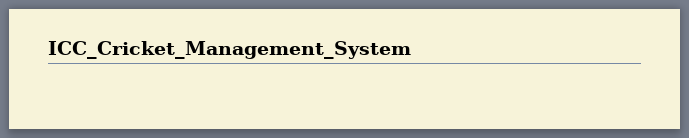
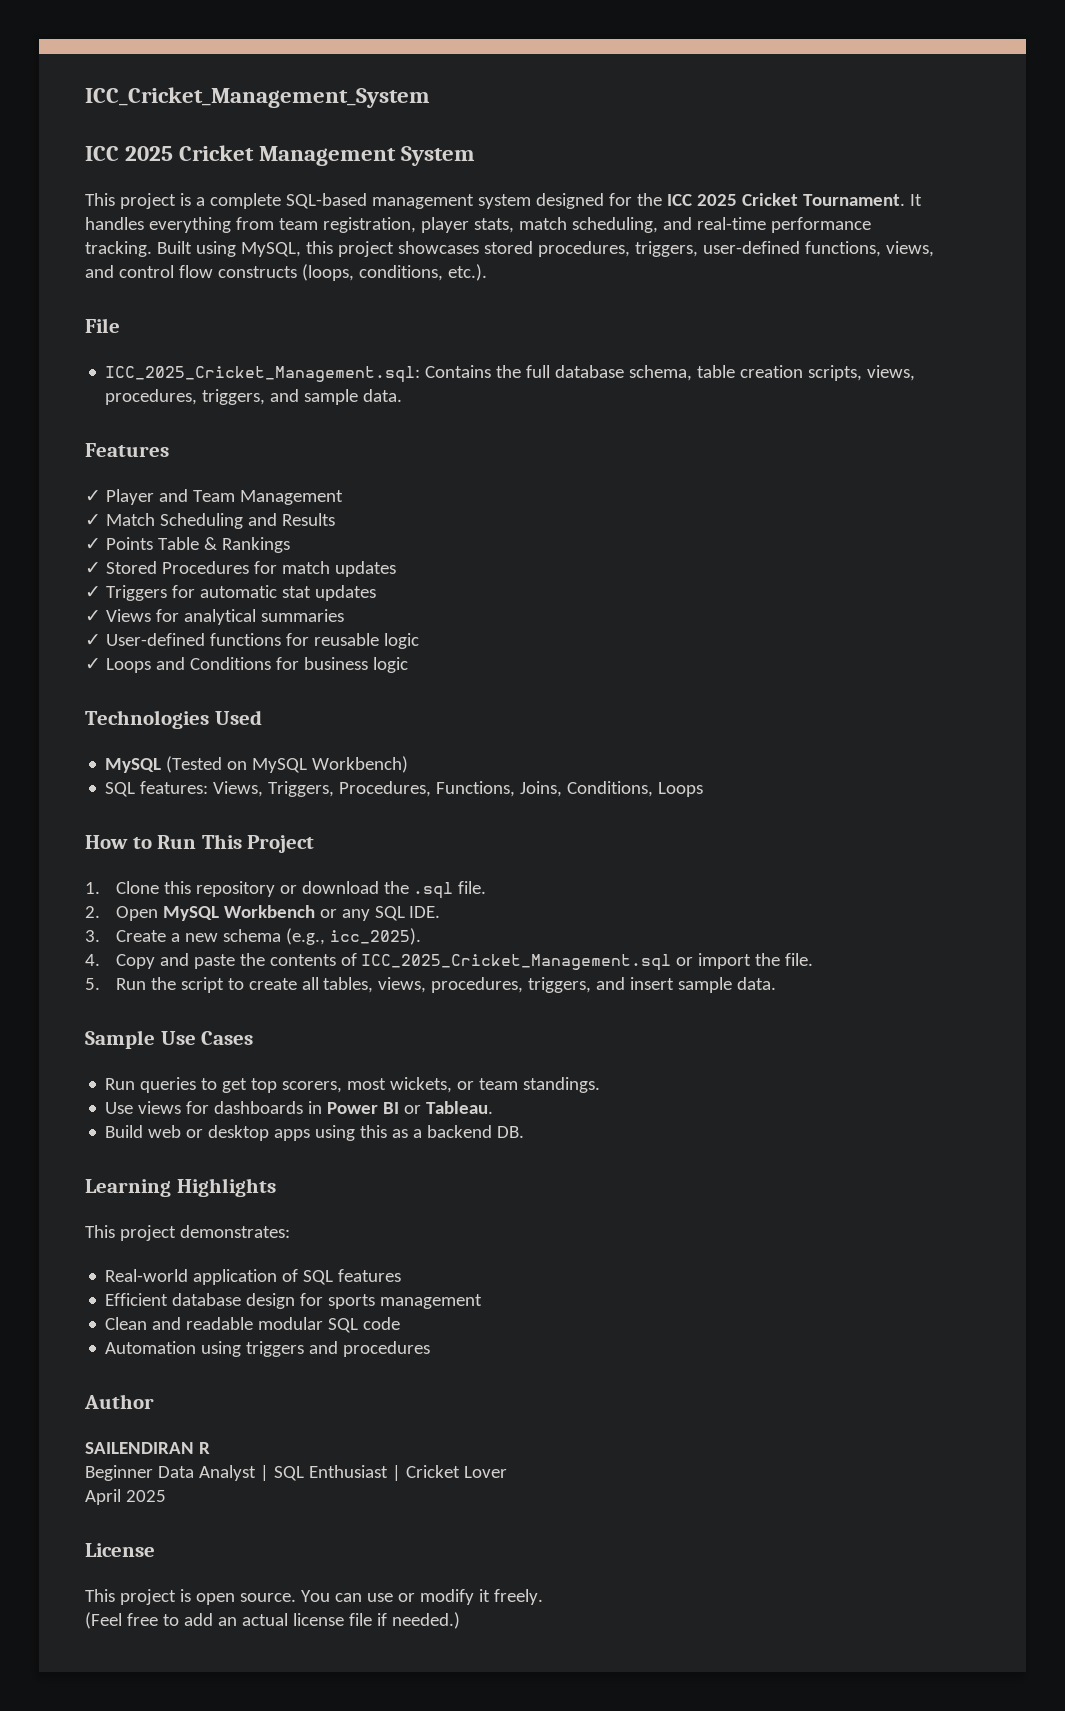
+ ICC 2025 Cricket Management System
+ This project is a complete SQL-based management system designed for the ICC 2025 Cricket Tournament. It handles everything from team registration, player stats, match scheduling, and real-time performance tracking. Built using MySQL, this project showcases stored procedures, triggers, user-defined functions, views, and control flow constructs (loops, conditions, etc.).
+ File
+ ICC_2025_Cricket_Management.sql: Contains the full database schema, table creation scripts, views, procedures, triggers, and sample data.
+ Features
+ ✓ Player and Team Management
+ ✓ Match Scheduling and Results
+ ✓ Points Table & Rankings
+ ✓ Stored Procedures for match updates
+ ✓ Triggers for automatic stat updates
+ ✓ Views for analytical summaries
+ ✓ User-defined functions for reusable logic
+ ✓ Loops and Conditions for business logic
+ Technologies Used
+ MySQL (Tested on MySQL Workbench)
+ SQL features: Views, Triggers, Procedures, Functions, Joins, Conditions, Loops
+ How to Run This Project
+ 1. Clone this repository or download the .sql file.
+ 2. Open MySQL Workbench or any SQL IDE.
+ 3. Create a new schema (e.g., icc_2025).
+ 4. Copy and paste the contents of ICC_2025_Cricket_Management.sql or import the file.
+ 5. Run the script to create all tables, views, procedures, triggers, and insert sample data.
+ Sample Use Cases
+ Run queries to get top scorers, most wickets, or team standings.
+ Use views for dashboards in Power BI or Tableau.
+ Build web or desktop apps using this as a backend DB.
+ Learning Highlights
+ This project demonstrates:
+ Real-world application of SQL features
+ Efficient database design for sports management
+ Clean and readable modular SQL code
+ Automation using triggers and procedures
+ Author
+ SAILENDIRAN R
+ Beginner Data Analyst | SQL Enthusiast | Cricket Lover
+ April 2025
+ License
+ This project is open source. You can use or modify it freely.
+ (Feel free to add an actual license file if needed.)

